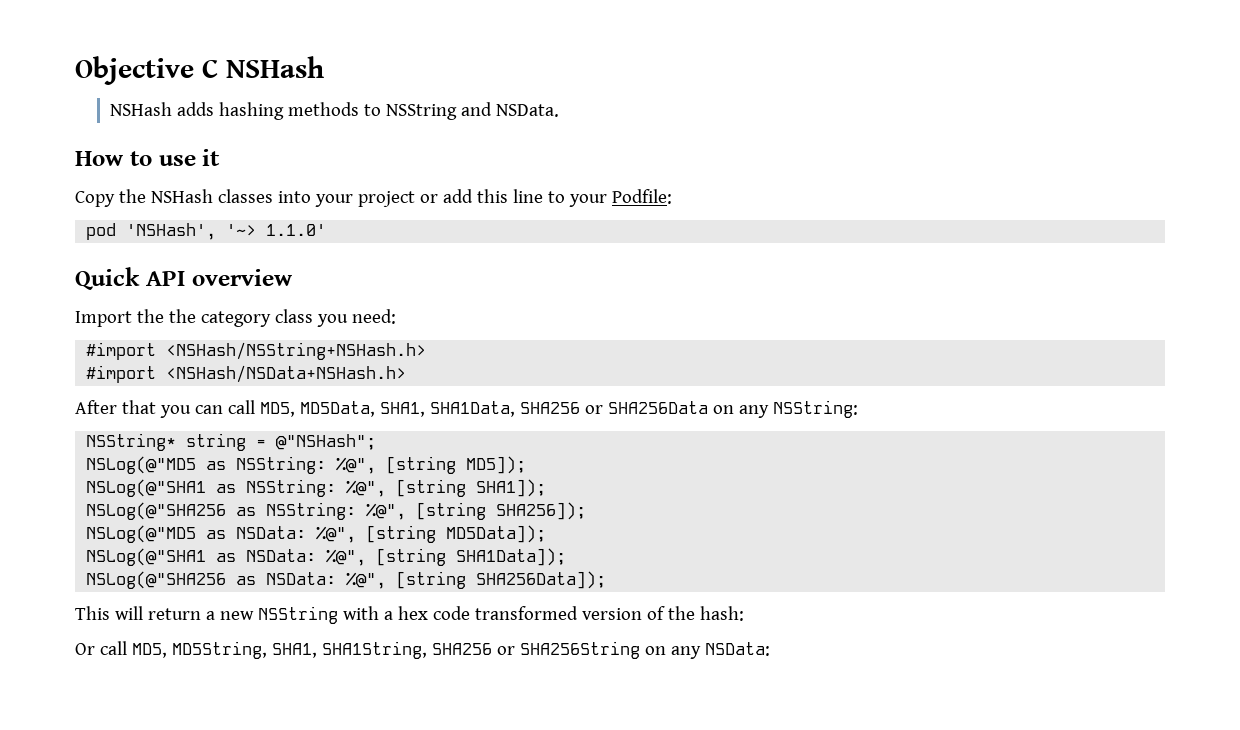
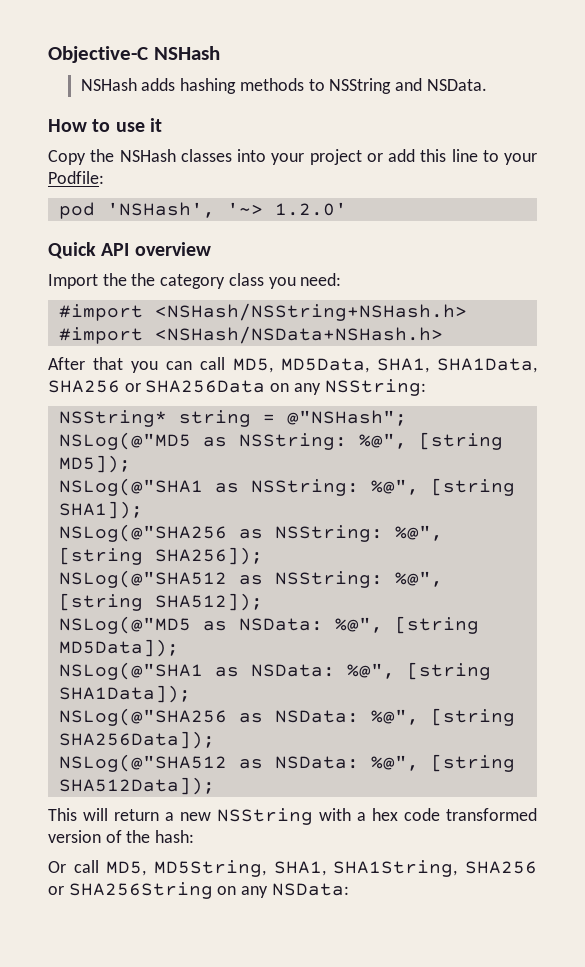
- Objective C NSHash
+ Objective-C NSHash
- pod 'NSHash', '~> 1.1.0'
+ pod 'NSHash', '~> 1.2.0'
+ NSLog(@"SHA512 as NSString: %@", [string SHA512]);
+ NSLog(@"SHA512 as NSData: %@", [string SHA512Data]);

